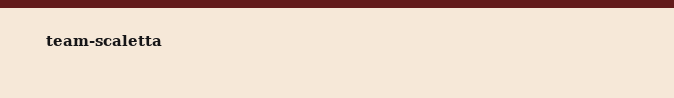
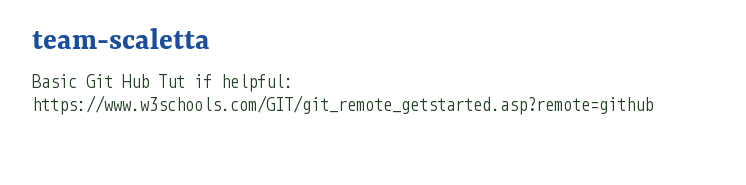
+ Basic Git Hub Tut if helpful: https://www.w3schools.com/GIT/git_remote_getstarted.asp?remote=github

